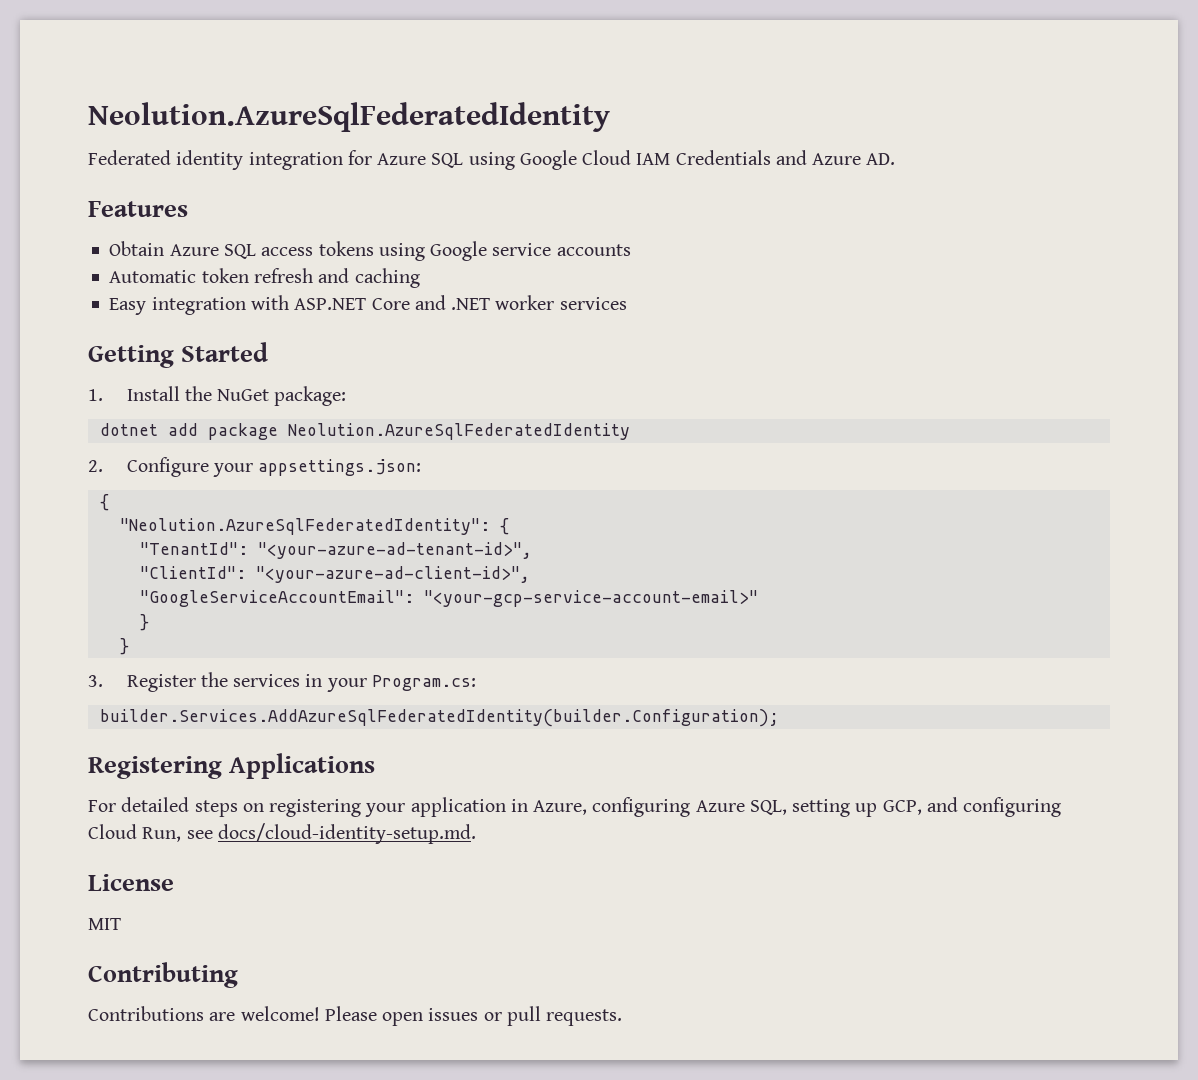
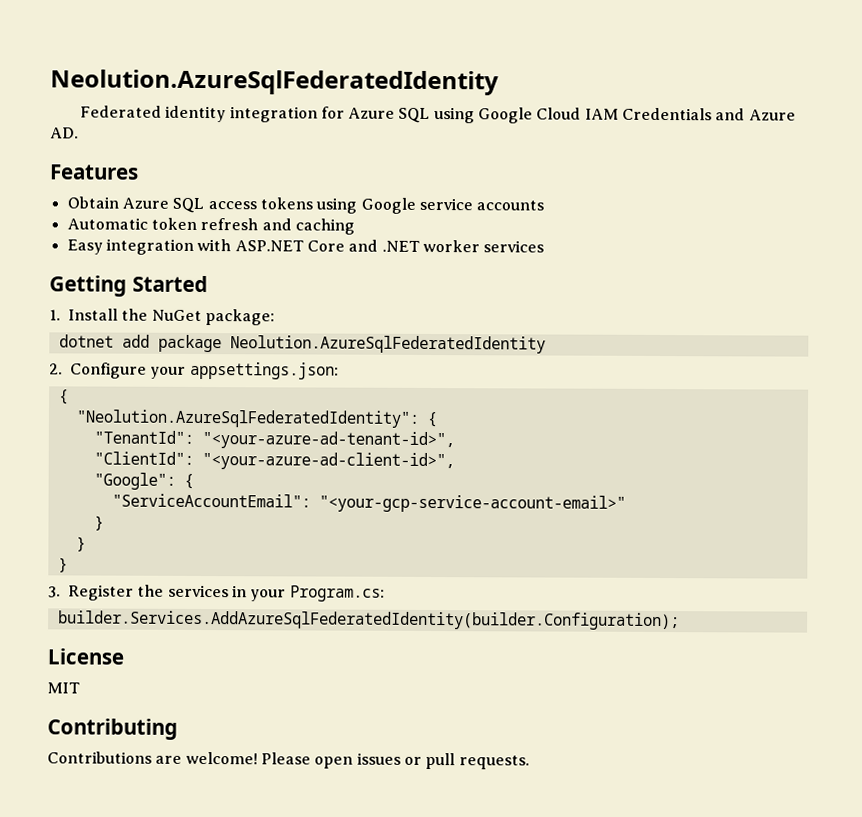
- "GoogleServiceAccountEmail": "<your-gcp-service-account-email>"
+ "Google": {
+ "ServiceAccountEmail": "<your-gcp-service-account-email>"
+ }
- Registering Applications
- For detailed steps on registering your application in Azure, configuring Azure SQL, setting up GCP, and configuring Cloud Run, see docs/cloud-identity-setup.md.

